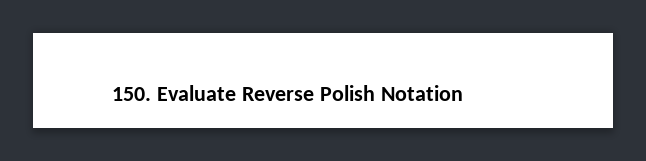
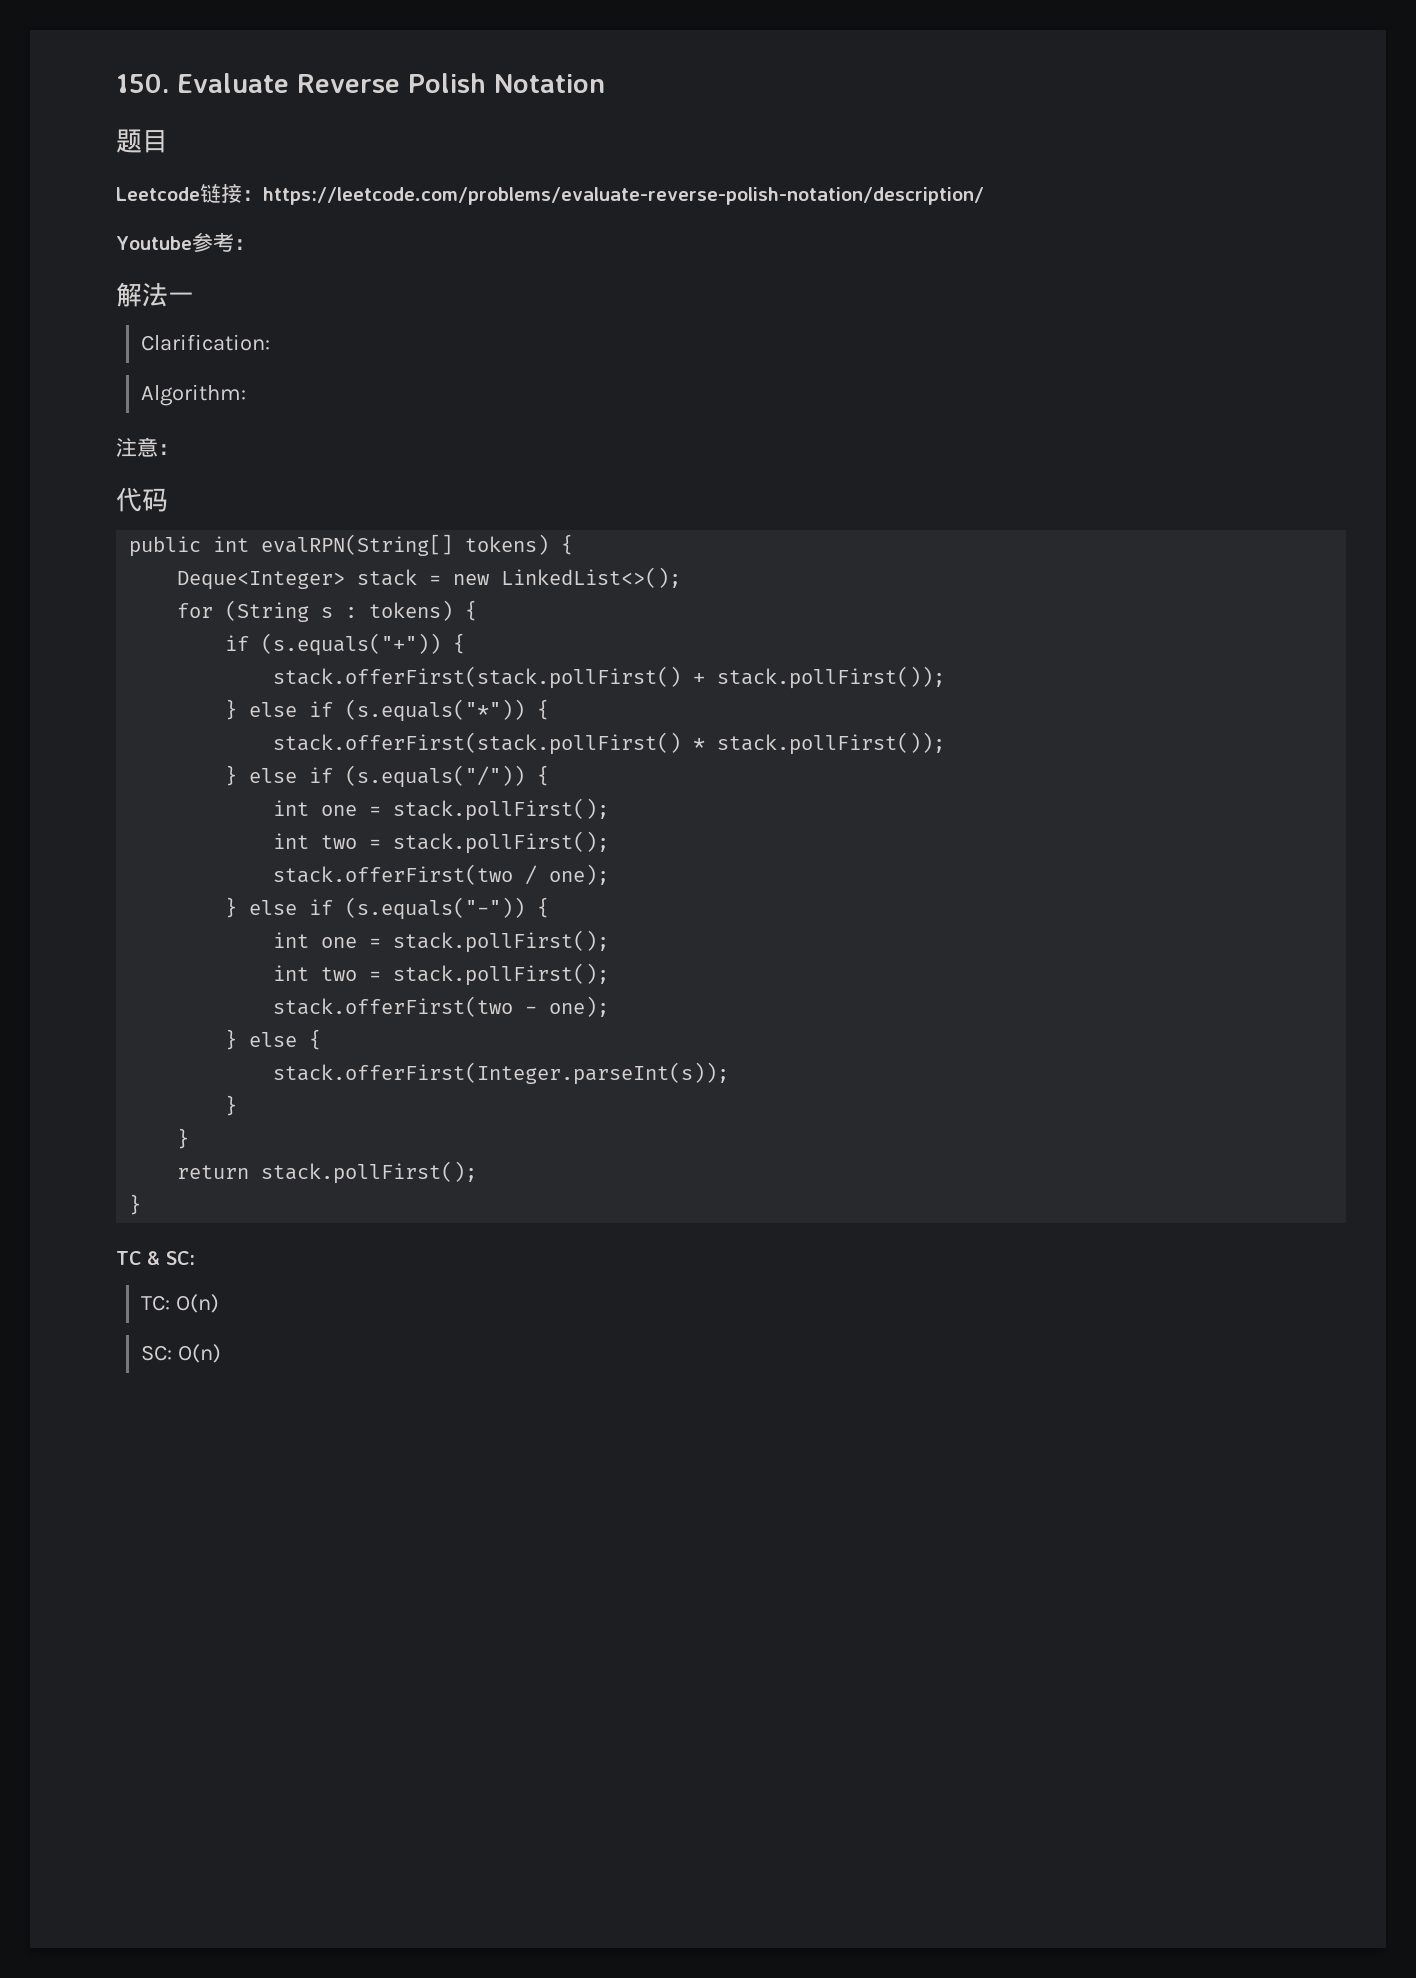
+ 题目
+ Leetcode链接：https://leetcode.com/problems/evaluate-reverse-polish-notation/description/
+ Youtube参考：
+ 解法一
+ Clarification:
+ Algorithm:
+ 注意：
+ 代码
+ public int evalRPN(String[] tokens) {
+ Deque<Integer> stack = new LinkedList<>();
+ for (String s : tokens) {
+ if (s.equals("+")) {
+ stack.offerFirst(stack.pollFirst() + stack.pollFirst());
+ } else if (s.equals("*")) {
+ stack.offerFirst(stack.pollFirst() * stack.pollFirst());
+ } else if (s.equals("/")) {
+ int one = stack.pollFirst();
+ int two = stack.pollFirst();
+ stack.offerFirst(two / one);
+ } else if (s.equals("-")) {
+ int one = stack.pollFirst();
+ int two = stack.pollFirst();
+ stack.offerFirst(two - one);
+ } else {
+ stack.offerFirst(Integer.parseInt(s));
+ }
+ }
+ return stack.pollFirst();
+ }
+ TC & SC:
+ TC: O(n)
+ SC: O(n)

